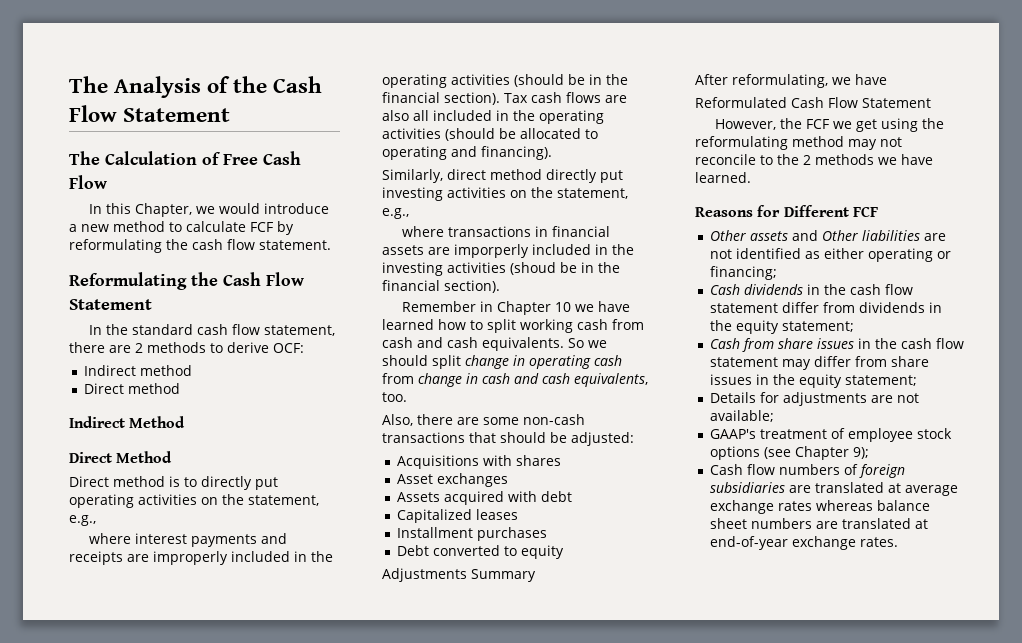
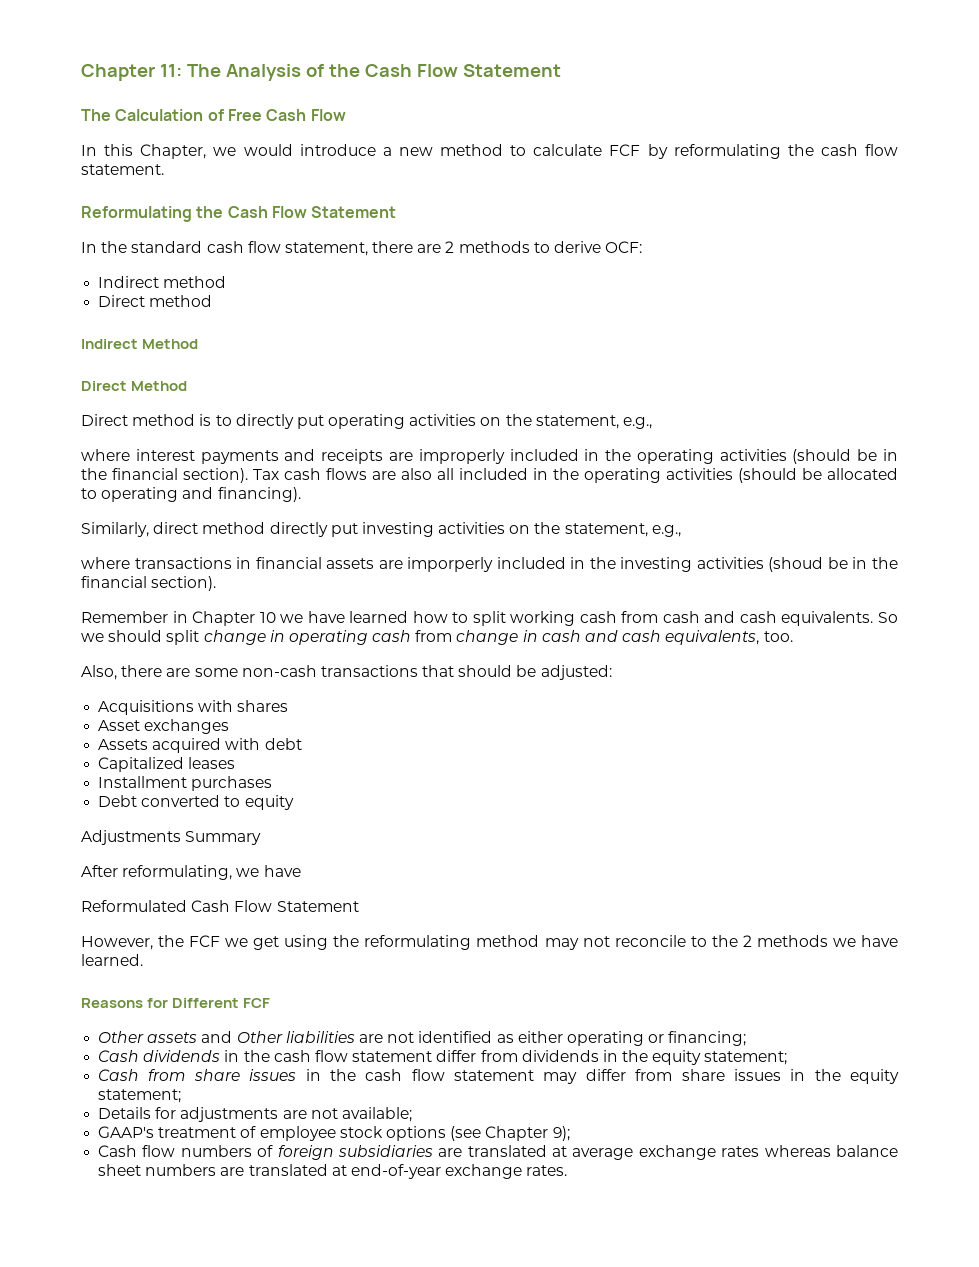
- The Analysis of the Cash Flow Statement
+ Chapter 11: The Analysis of the Cash Flow Statement

